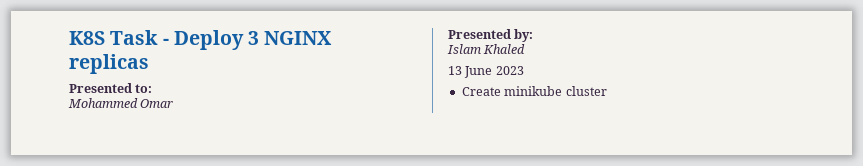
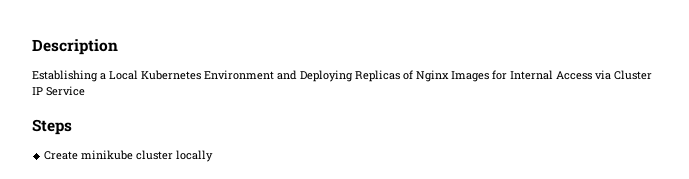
- K8S Task - Deploy 3 NGINX replicas
- Presented to:
- Mohammed Omar
- Presented by:
- Islam Khaled
- 13 June 2023
+ Description
+ Establishing a Local Kubernetes Environment and Deploying Replicas of Nginx Images for Internal Access via Cluster IP Service
+ Steps
- Create minikube cluster
+ Create minikube cluster locally

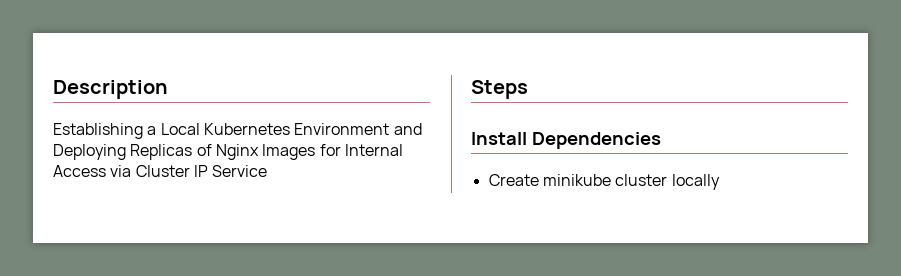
+ Install Dependencies

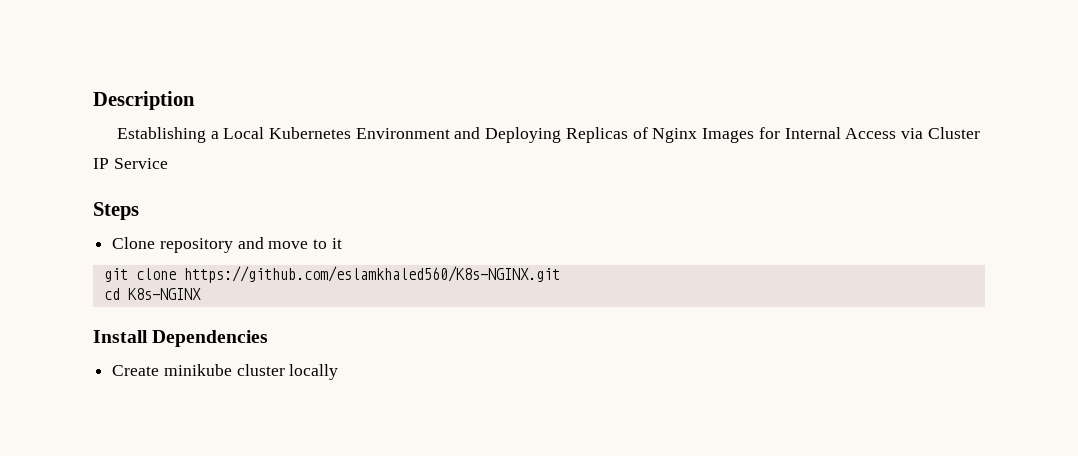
+ Clone repository and move to it
+ git clone https://github.com/eslamkhaled560/K8s-NGINX.git
+ cd K8s-NGINX

